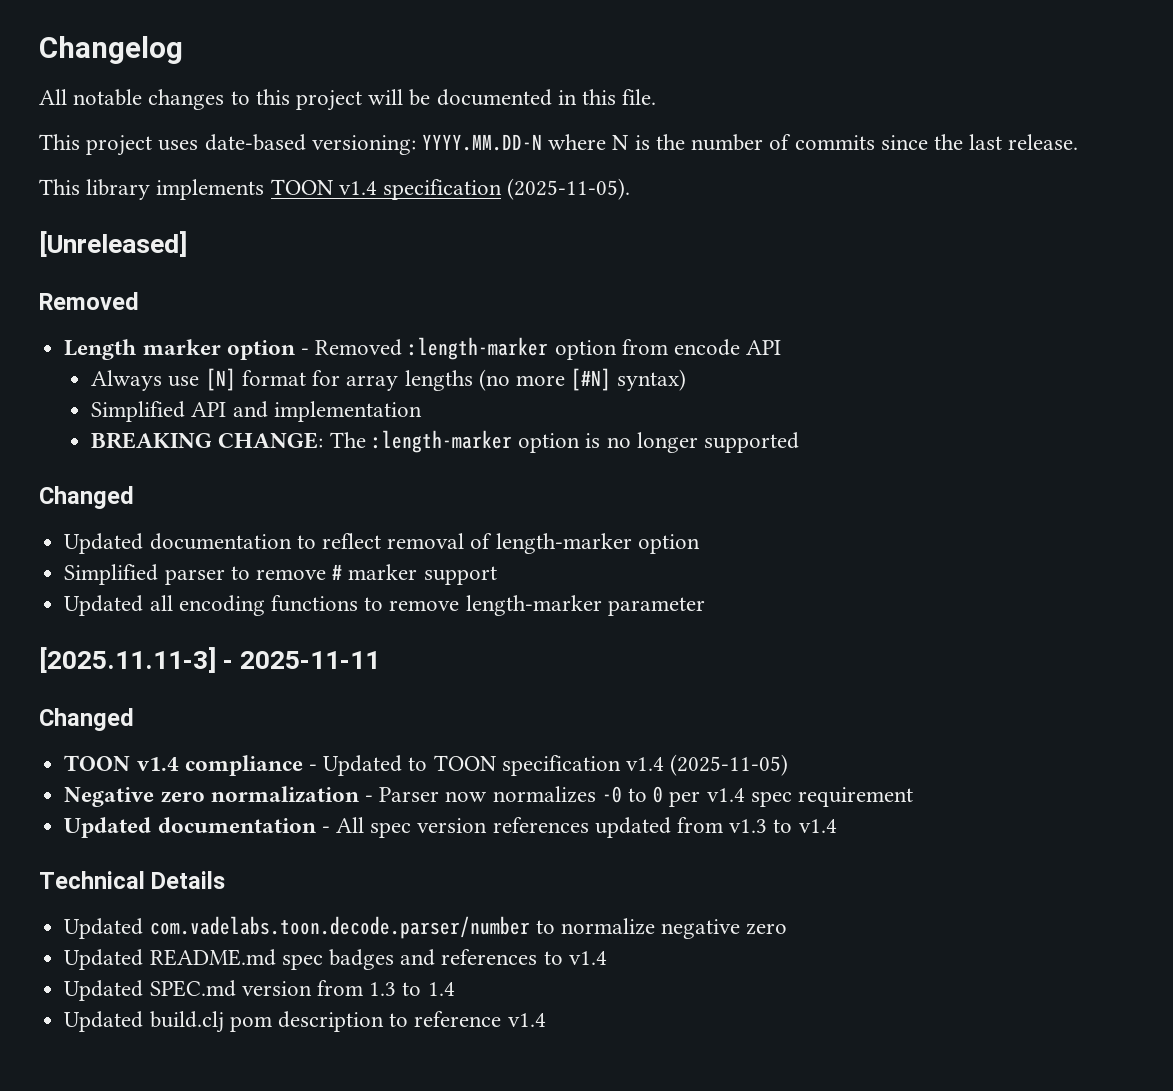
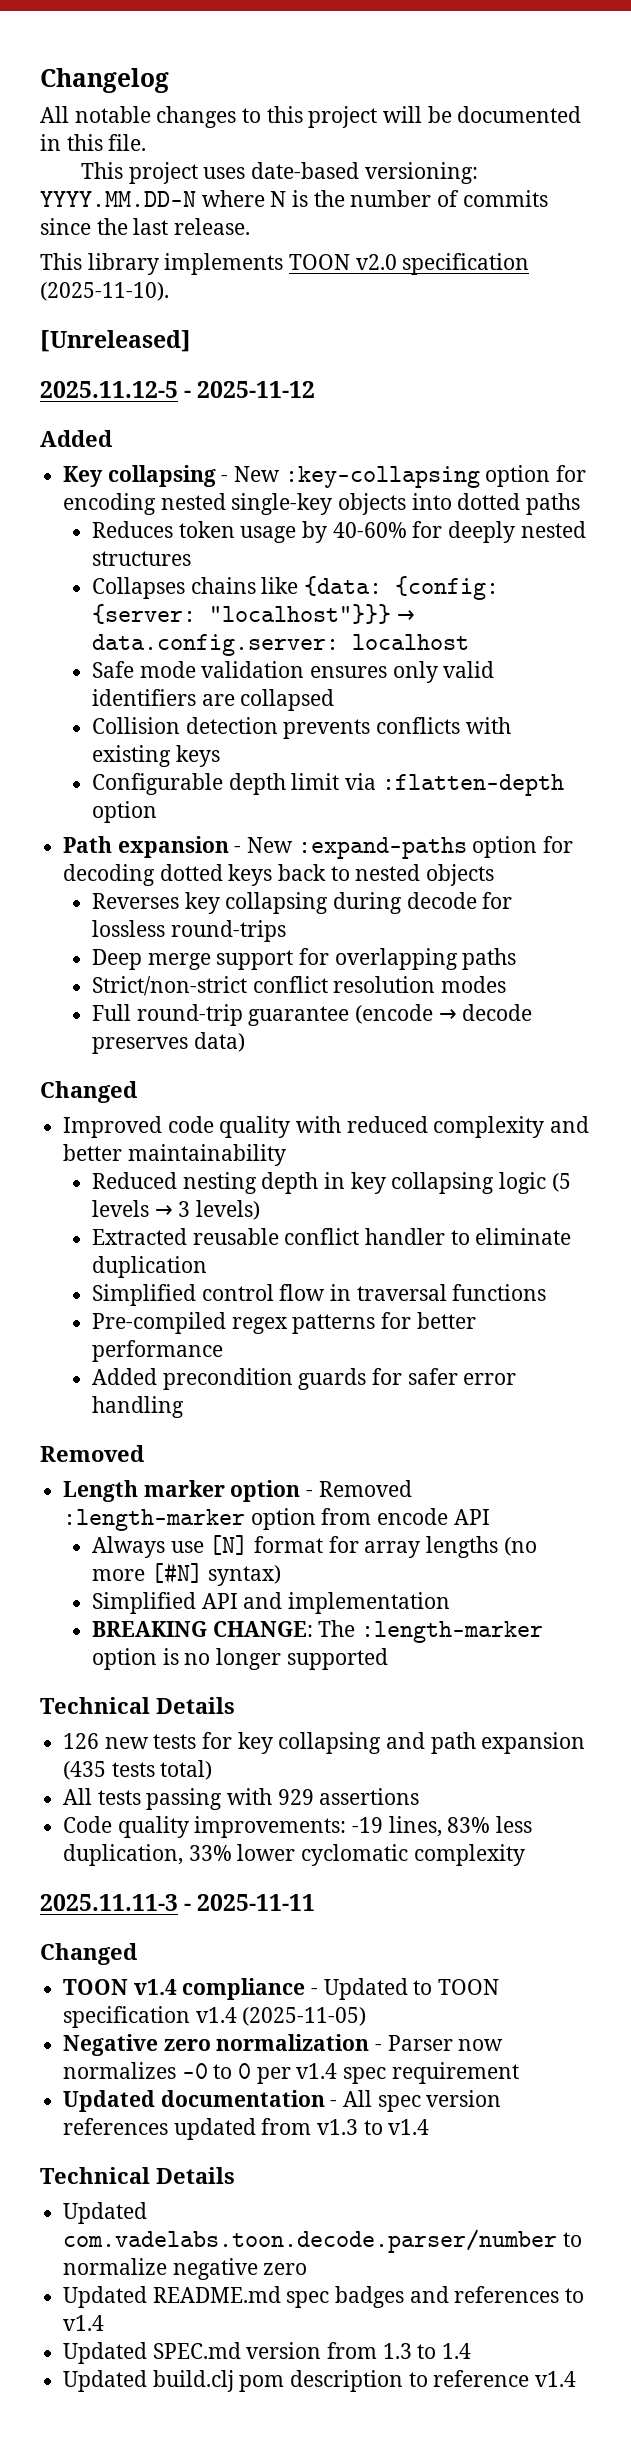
- This library implements TOON v1.4 specification (2025-11-05).
+ This library implements TOON v2.0 specification (2025-11-10).
  [Unreleased]
+ 2025.11.12-5 - 2025-11-12
+ Added
+ Key collapsing - New :key-collapsing option for encoding nested single-key objects into dotted paths
+ Reduces token usage by 40-60% for deeply nested structures
+ Collapses chains like {data: {config: {server: "localhost"}}} → data.config.server: localhost
+ Safe mode validation ensures only valid identifiers are collapsed
+ Collision detection prevents conflicts with existing keys
+ Configurable depth limit via :flatten-depth option
+ Path expansion - New :expand-paths option for decoding dotted keys back to nested objects
+ Reverses key collapsing during decode for lossless round-trips
+ Deep merge support for overlapping paths
+ Strict/non-strict conflict resolution modes
+ Full round-trip guarantee (encode → decode preserves data)
+ Changed
+ Improved code quality with reduced complexity and better maintainability
+ Reduced nesting depth in key collapsing logic (5 levels → 3 levels)
+ Extracted reusable conflict handler to eliminate duplication
+ Simplified control flow in traversal functions
+ Pre-compiled regex patterns for better performance
+ Added precondition guards for safer error handling
  BREAKING CHANGE: The :length-marker option is no longer supported
- Changed
- Updated documentation to reflect removal of length-marker option
- Simplified parser to remove # marker support
- Updated all encoding functions to remove length-marker parameter
- [2025.11.11-3] - 2025-11-11
+ Technical Details
+ 126 new tests for key collapsing and path expansion (435 tests total)
+ All tests passing with 929 assertions
+ Code quality improvements: -19 lines, 83% less duplication, 33% lower cyclomatic complexity
+ 2025.11.11-3 - 2025-11-11

